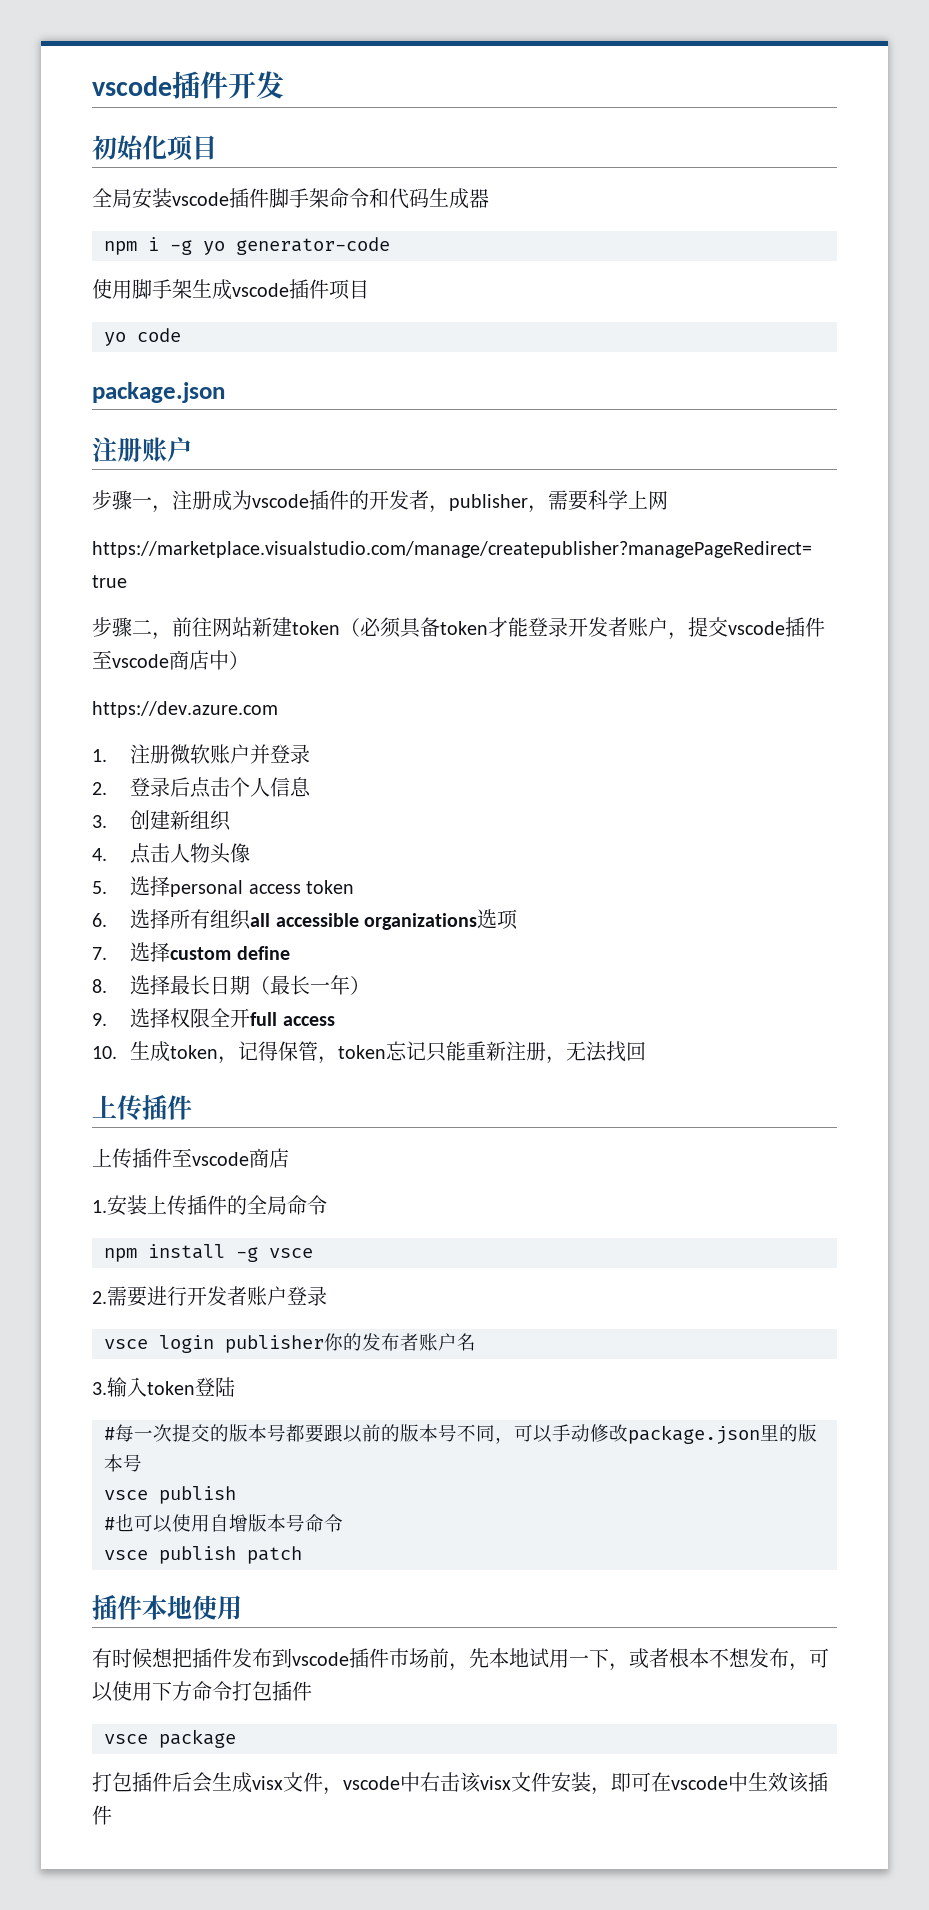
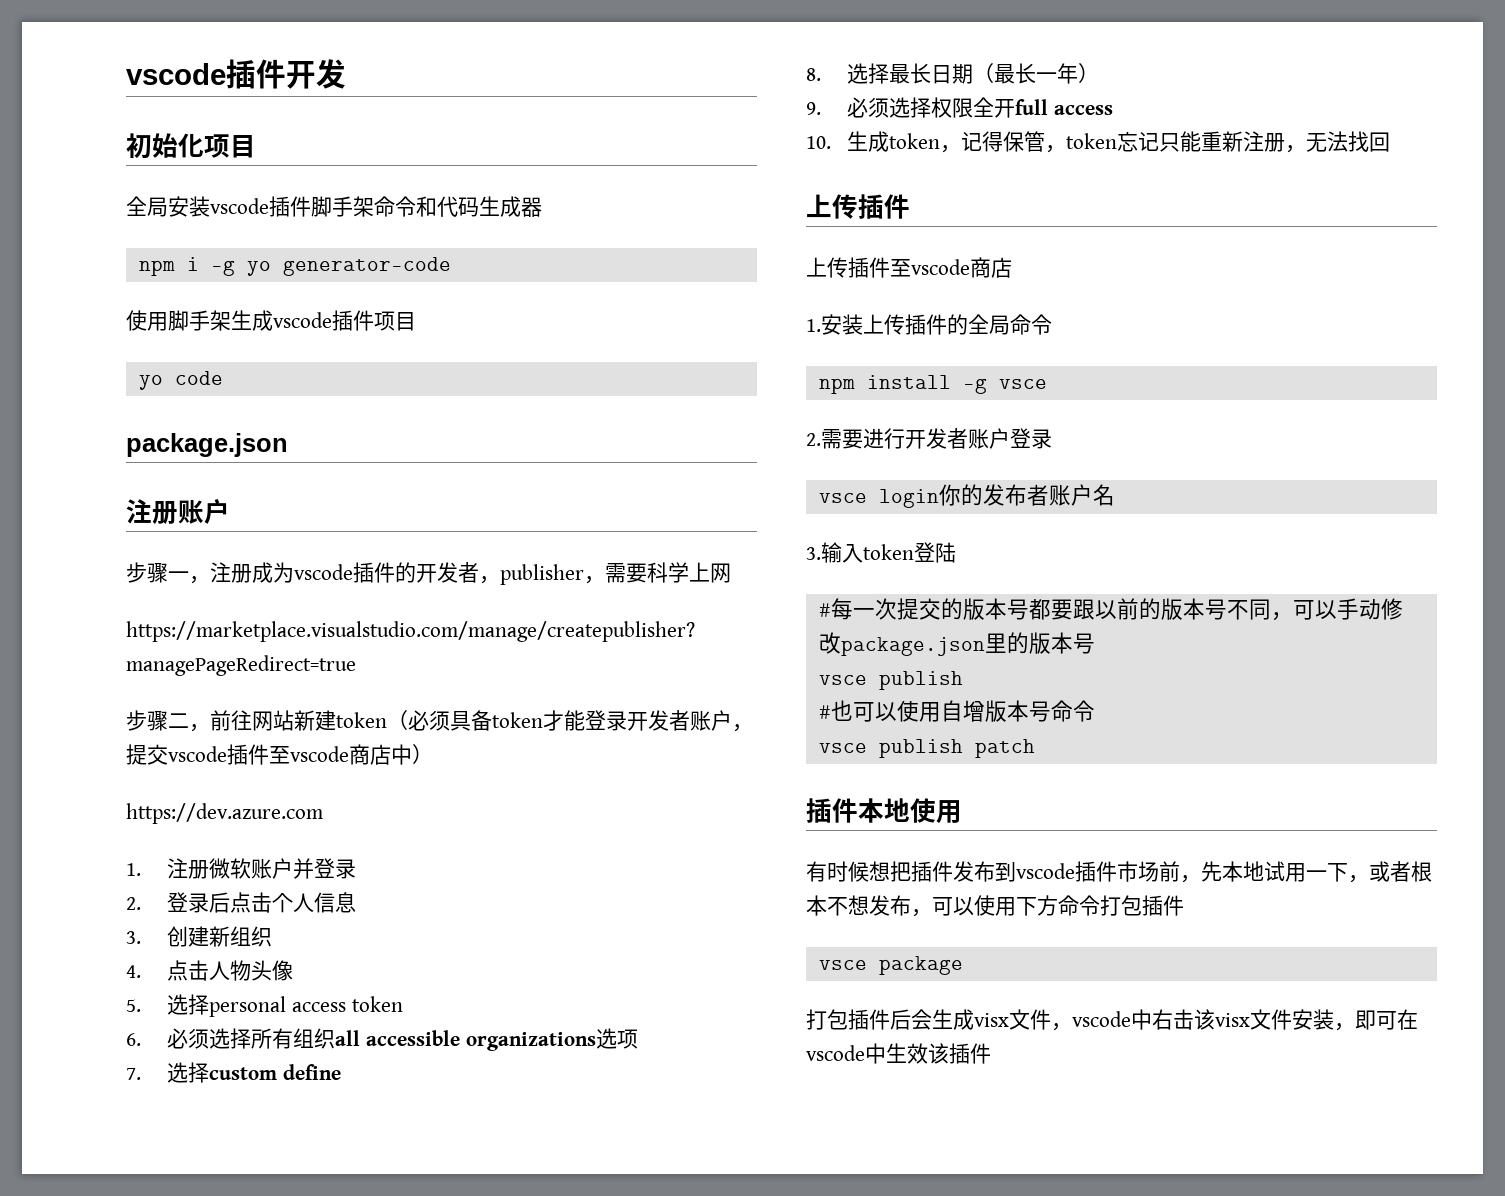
- 6.选择所有组织all accessible organizations选项
+ 6.必须选择所有组织all accessible organizations选项
- 9.选择权限全开full access
+ 9.必须选择权限全开full access
- vsce login publisher你的发布者账户名
+ vsce login你的发布者账户名

